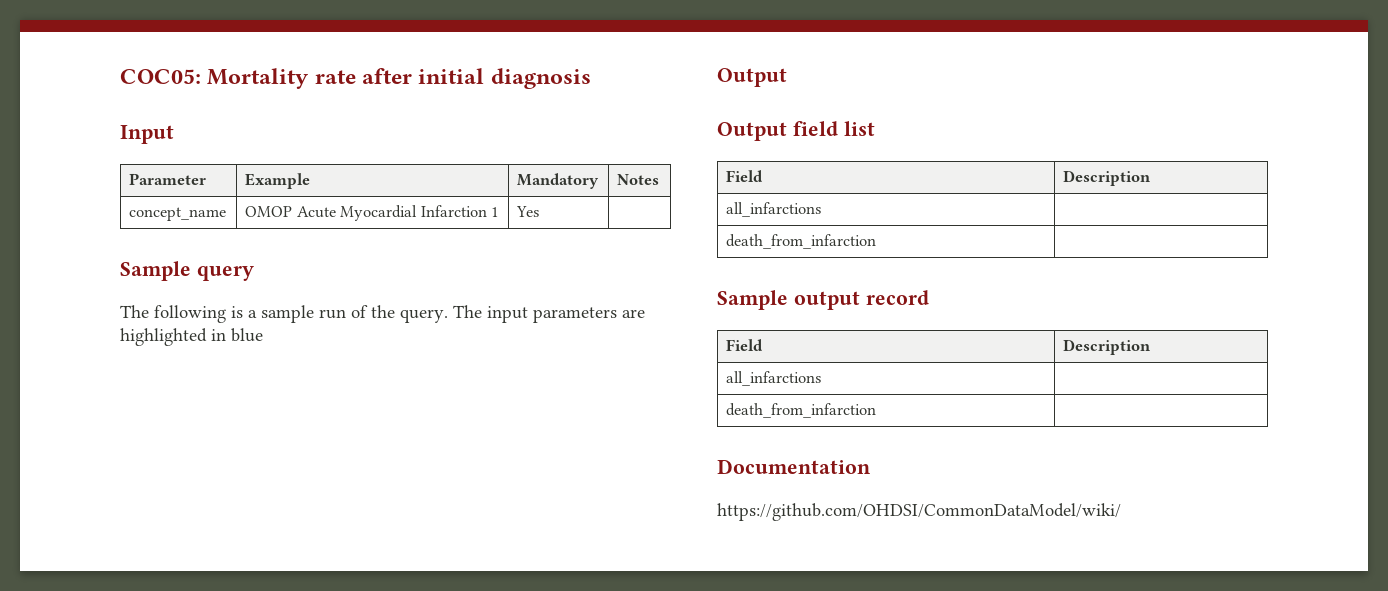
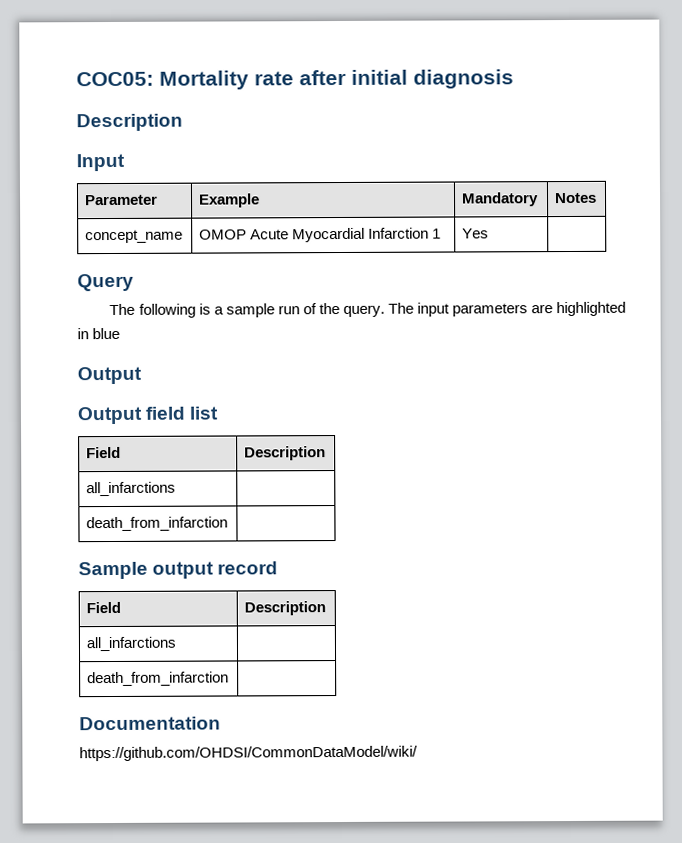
  COC05: Mortality rate after initial diagnosis
+ Description
- Sample query
+ Query

